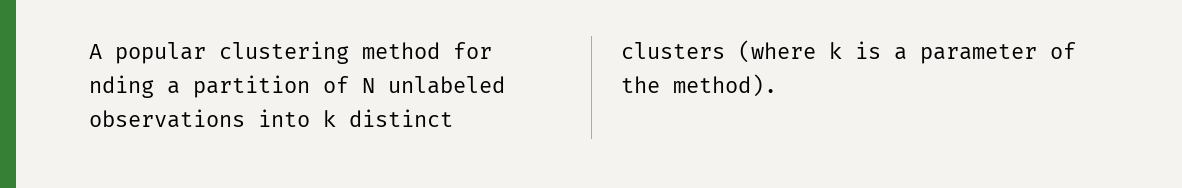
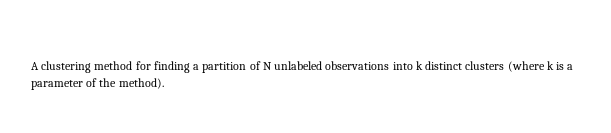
- A popular clustering method for nding a partition of N unlabeled observations into k distinct clusters (where k is a parameter of the method).
+ A clustering method for finding a partition of N unlabeled observations into k distinct clusters (where k is a parameter of the method).

